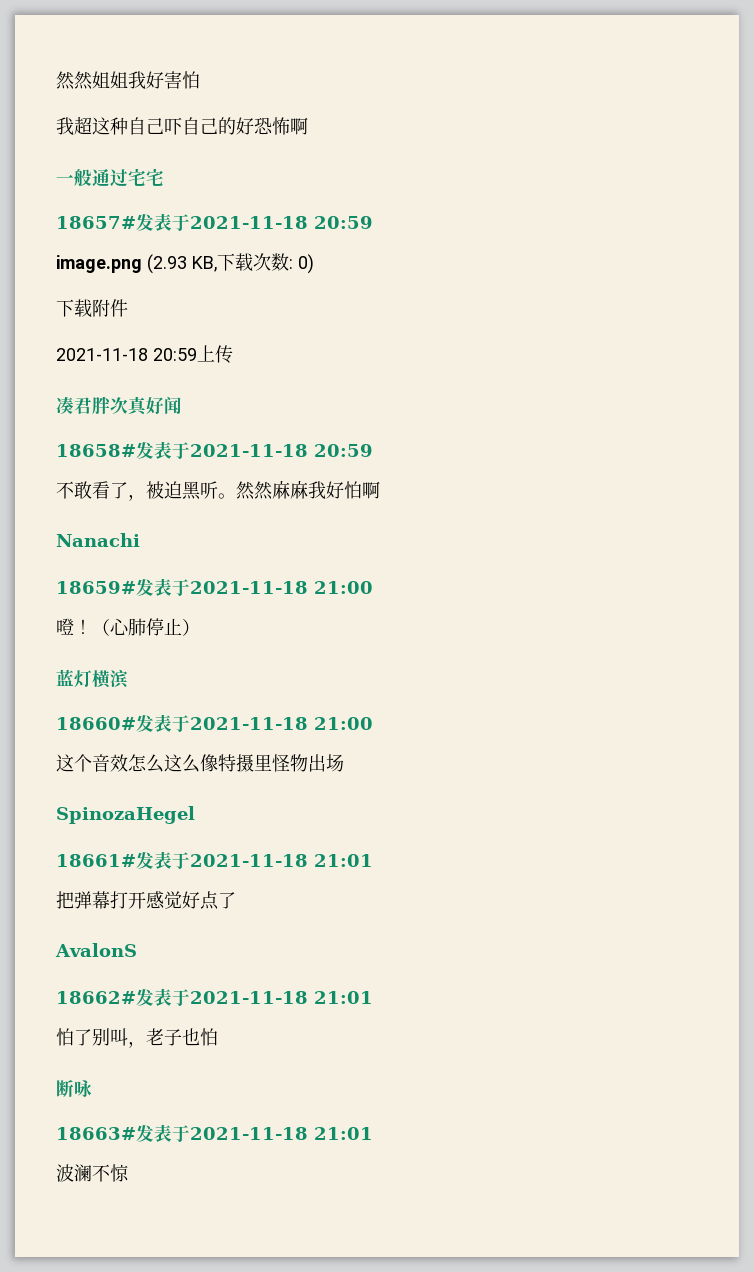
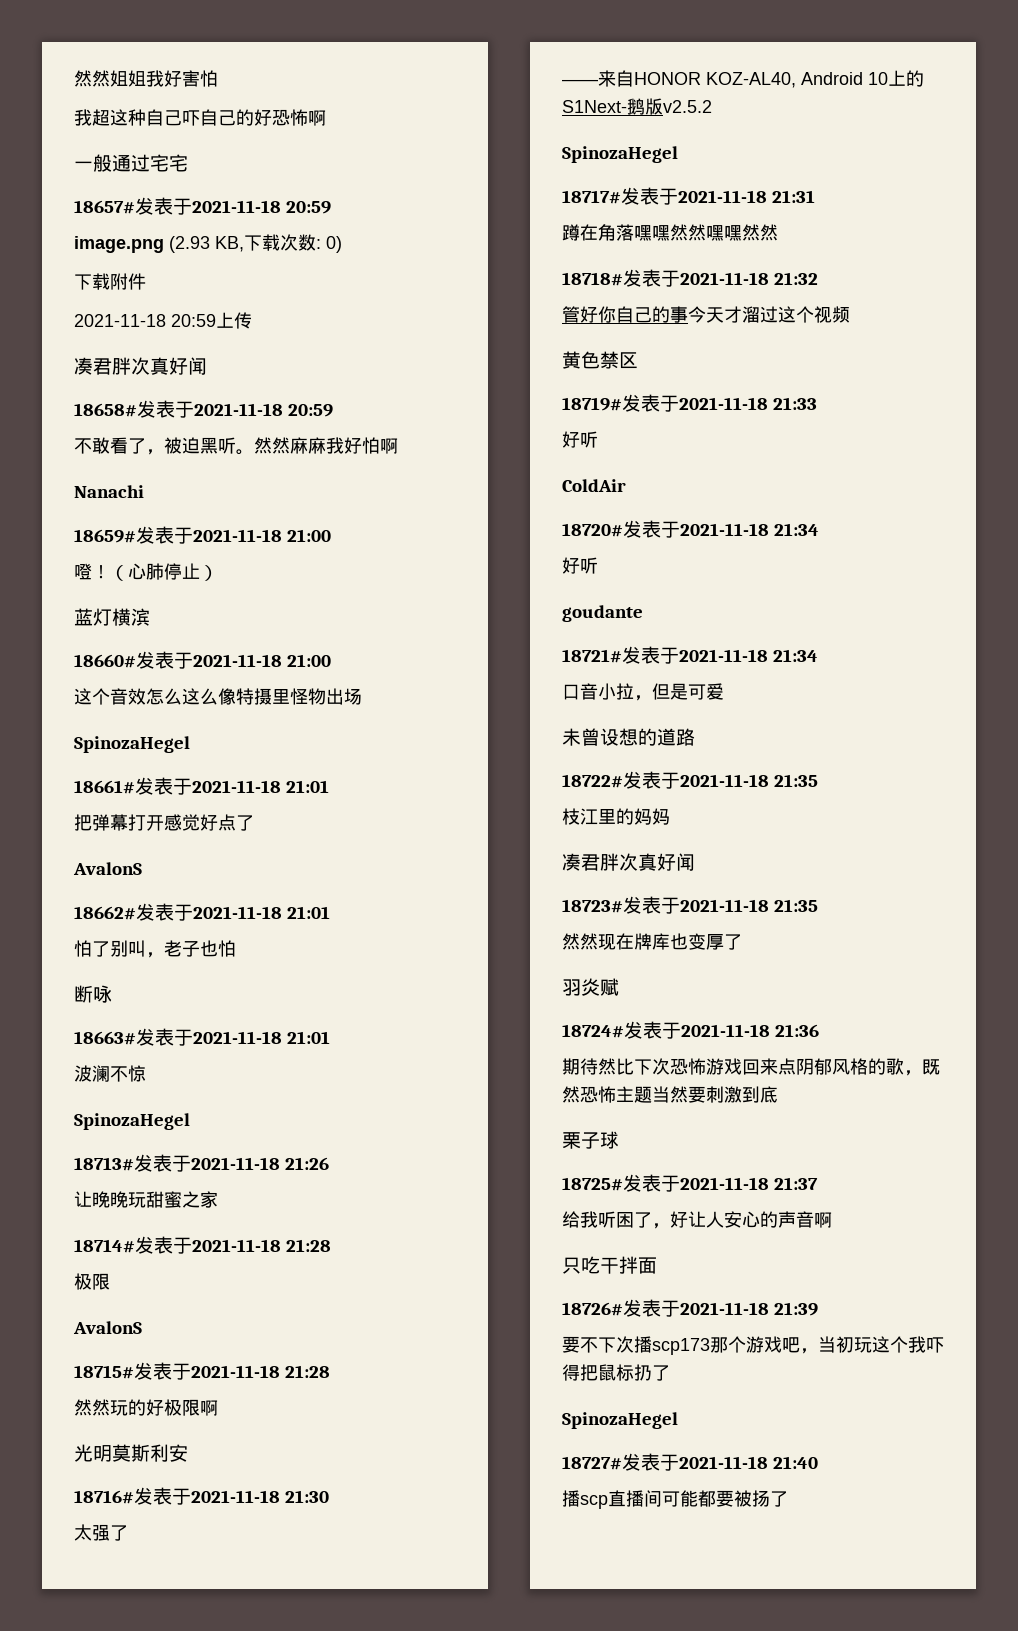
  波澜不惊
+ SpinozaHegel
+ 18713#发表于2021-11-18 21:26
+ 让晚晚玩甜蜜之家
+ 18714#发表于2021-11-18 21:28
+ 极限
+ AvalonS
+ 18715#发表于2021-11-18 21:28
+ 然然玩的好极限啊
+ 光明莫斯利安
+ 18716#发表于2021-11-18 21:30
+ 太强了
+ ——来自HONOR KOZ-AL40, Android 10上的S1Next-鹅版v2.5.2
+ SpinozaHegel
+ 18717#发表于2021-11-18 21:31
+ 蹲在角落嘿嘿然然嘿嘿然然
+ 18718#发表于2021-11-18 21:32
+ 管好你自己的事今天才溜过这个视频
+ 黄色禁区
+ 18719#发表于2021-11-18 21:33
+ 好听
+ ColdAir
+ 18720#发表于2021-11-18 21:34
+ 好听
+ goudante
+ 18721#发表于2021-11-18 21:34
+ 口音小拉，但是可爱
+ 未曾设想的道路
+ 18722#发表于2021-11-18 21:35
+ 枝江里的妈妈
+ 凑君胖次真好闻
+ 18723#发表于2021-11-18 21:35
+ 然然现在牌库也变厚了
+ 羽炎赋
+ 18724#发表于2021-11-18 21:36
+ 期待然比下次恐怖游戏回来点阴郁风格的歌，既然恐怖主题当然要刺激到底
+ 栗子球
+ 18725#发表于2021-11-18 21:37
+ 给我听困了，好让人安心的声音啊
+ 只吃干拌面
+ 18726#发表于2021-11-18 21:39
+ 要不下次播scp173那个游戏吧，当初玩这个我吓得把鼠标扔了
+ SpinozaHegel
+ 18727#发表于2021-11-18 21:40
+ 播scp直播间可能都要被扬了

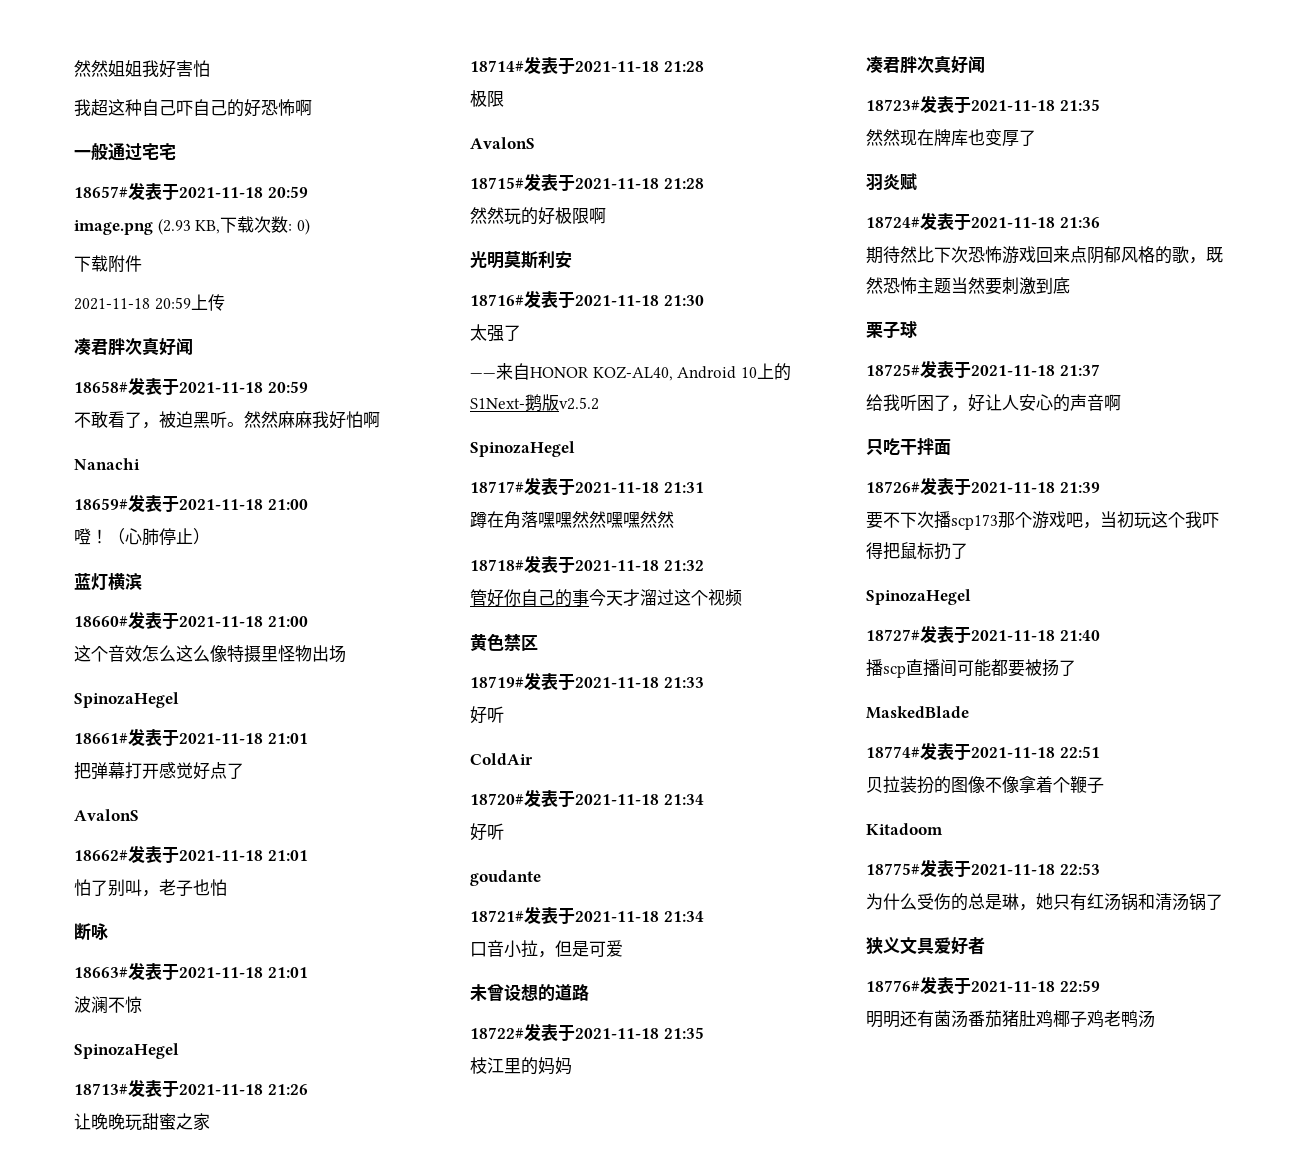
+ MaskedBlade
+ 18774#发表于2021-11-18 22:51
+ 贝拉装扮的图像不像拿着个鞭子
+ Kitadoom
+ 18775#发表于2021-11-18 22:53
+ 为什么受伤的总是琳，她只有红汤锅和清汤锅了
+ 狭义文具爱好者
+ 18776#发表于2021-11-18 22:59
+ 明明还有菌汤番茄猪肚鸡椰子鸡老鸭汤

